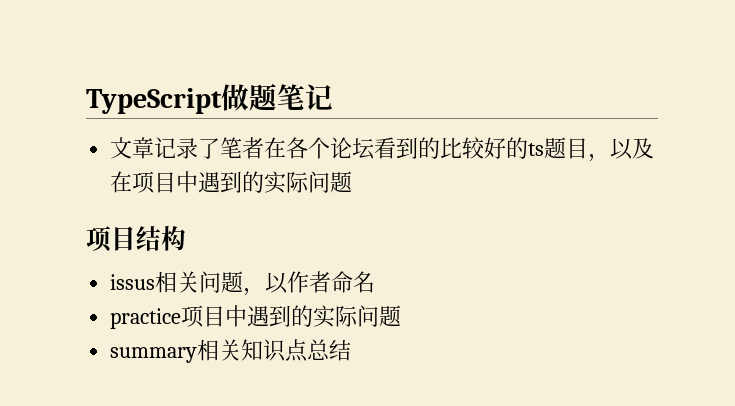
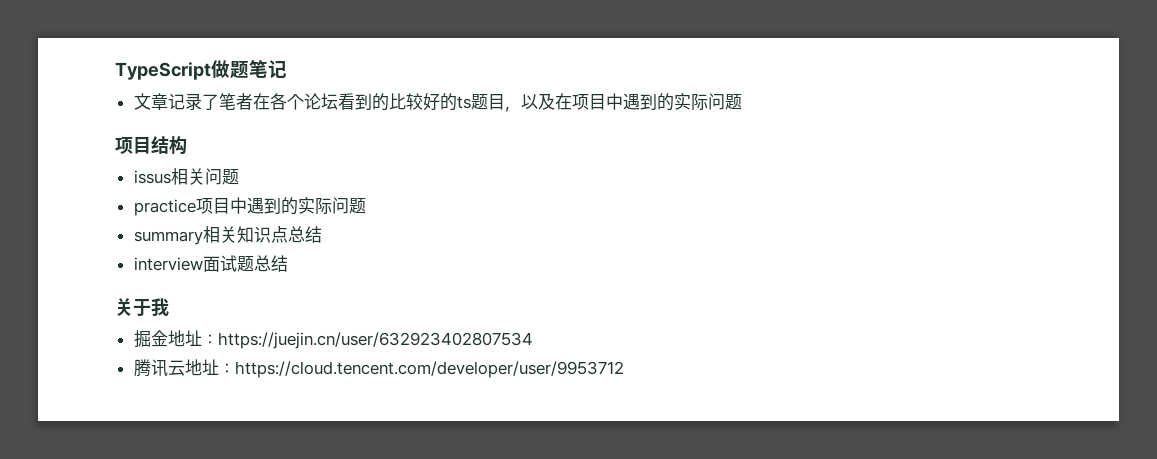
- issus相关问题，以作者命名
+ issus相关问题
+ interview面试题总结
+ 关于我
+ 掘金地址：https://juejin.cn/user/632923402807534
+ 腾讯云地址：https://cloud.tencent.com/developer/user/9953712

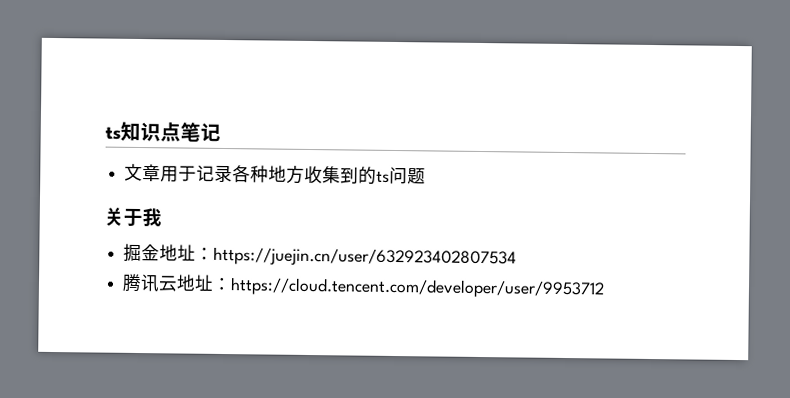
- TypeScript做题笔记
+ ts知识点笔记
- 文章记录了笔者在各个论坛看到的比较好的ts题目，以及在项目中遇到的实际问题
- 项目结构
- issus相关问题
- practice项目中遇到的实际问题
- summary相关知识点总结
- interview面试题总结
+ 文章用于记录各种地方收集到的ts问题

